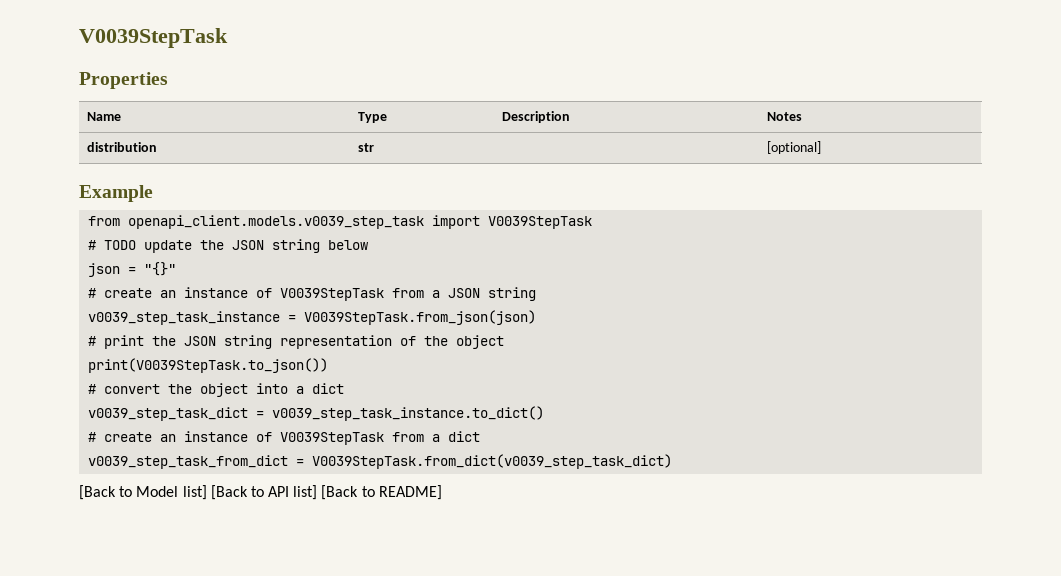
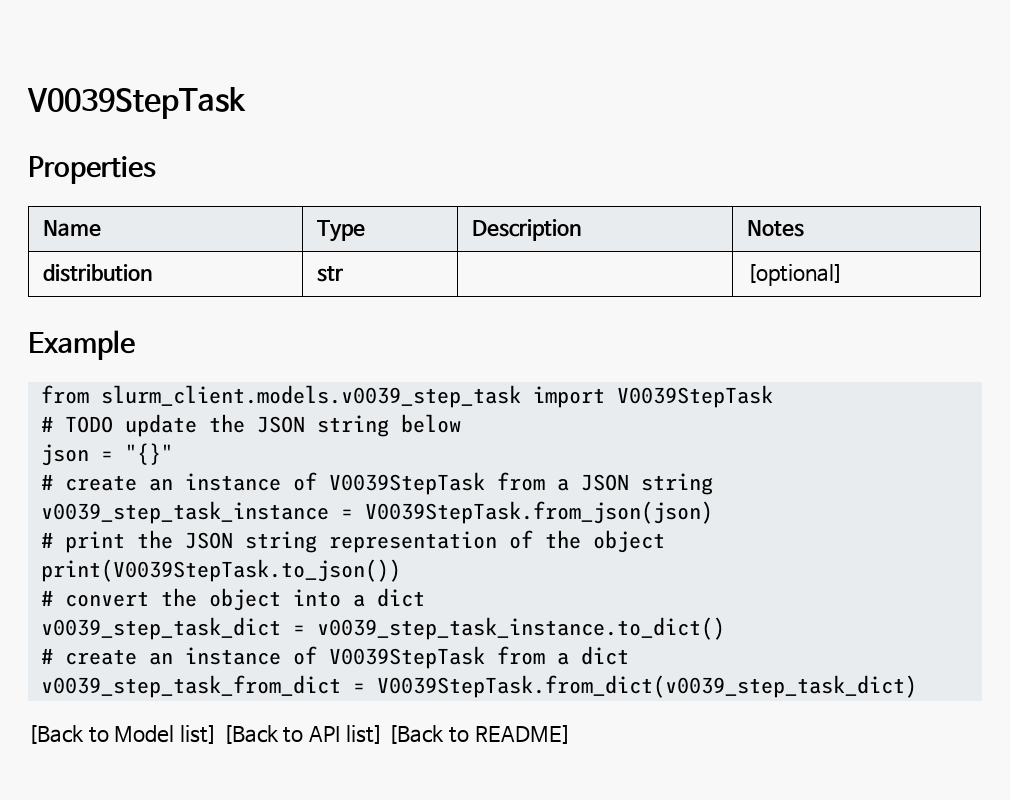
- from openapi_client.models.v0039_step_task import V0039StepTask
+ from slurm_client.models.v0039_step_task import V0039StepTask

